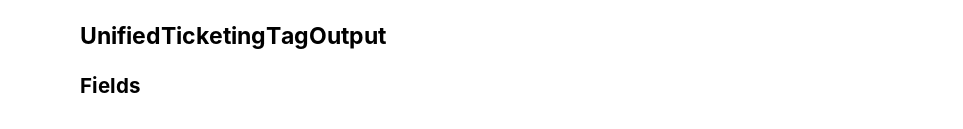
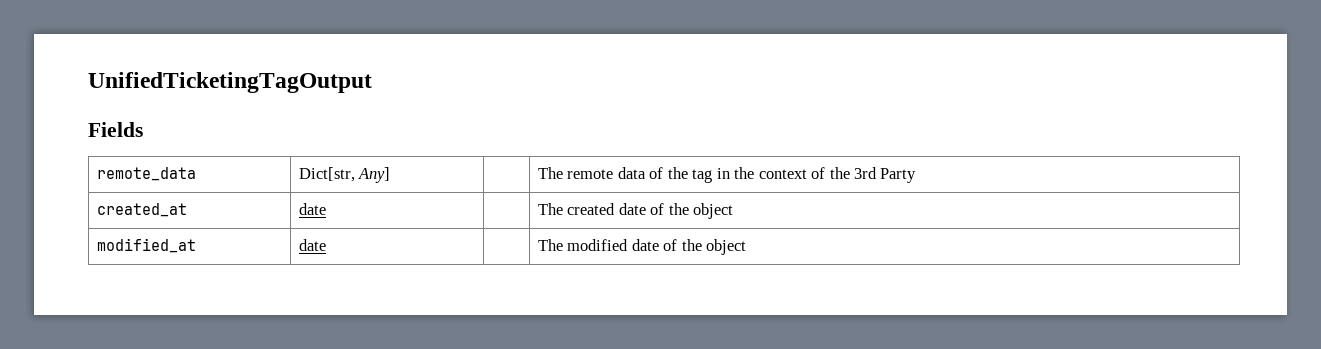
+ remote_data | Dict[str, Any] | | The remote data of the tag in the context of the 3rd Party
+ created_at | date | | The created date of the object
+ modified_at | date | | The modified date of the object

